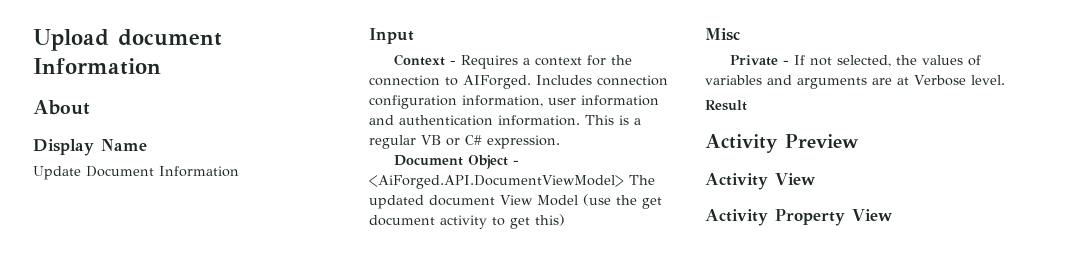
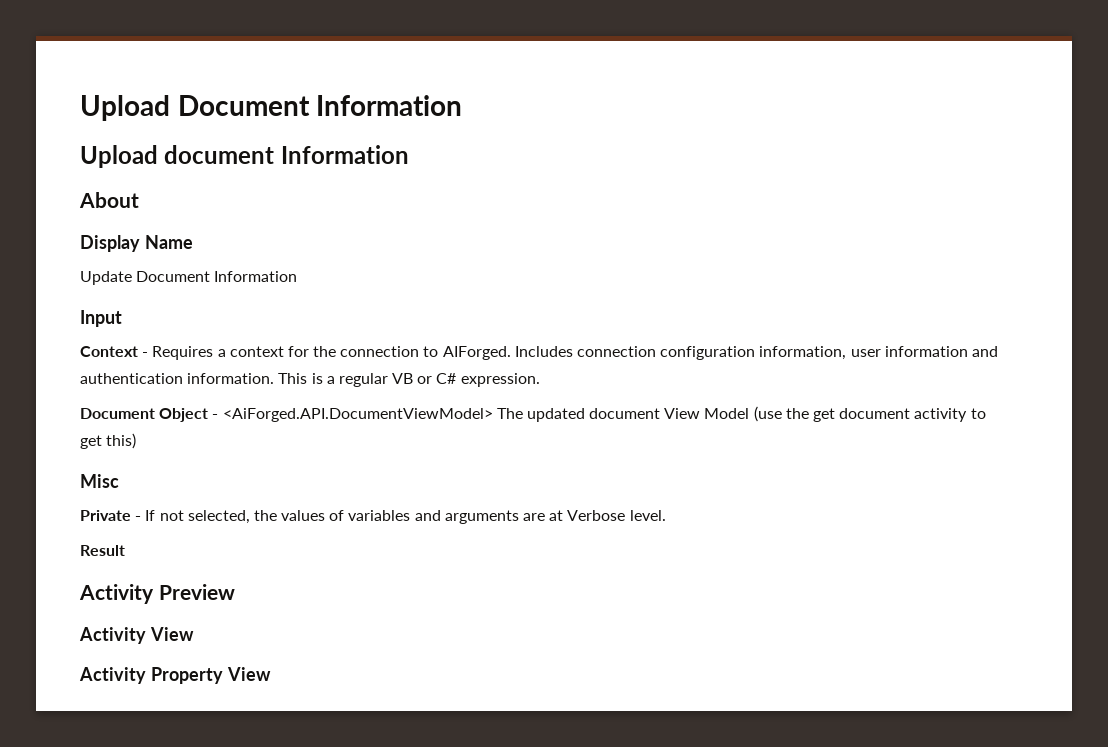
+ Upload Document Information

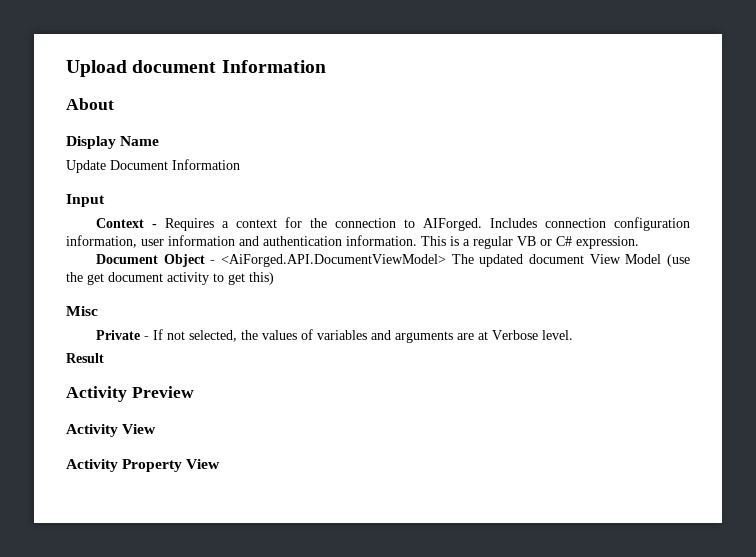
- Upload Document Information

